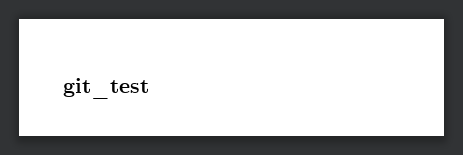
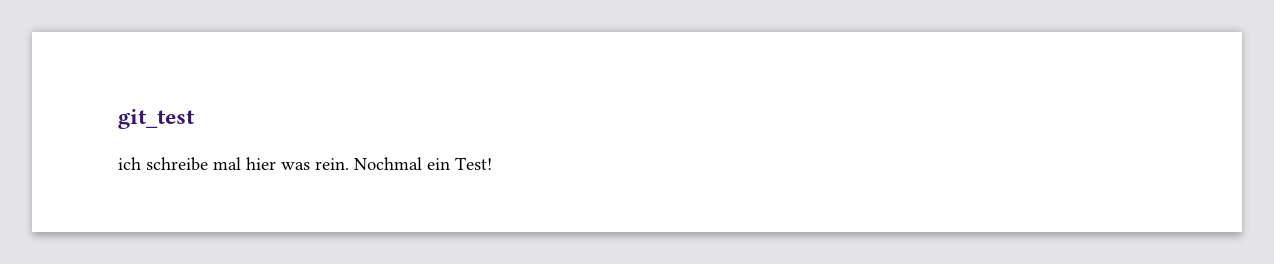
+ ich schreibe mal hier was rein. Nochmal ein Test!

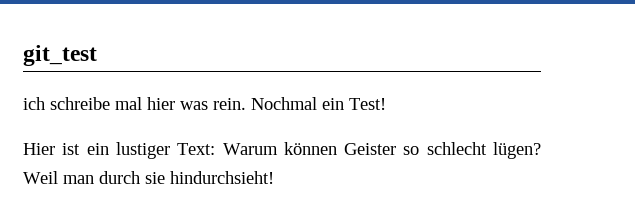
+ Hier ist ein lustiger Text: Warum können Geister so schlecht lügen? Weil man durch sie hindurchsieht!

